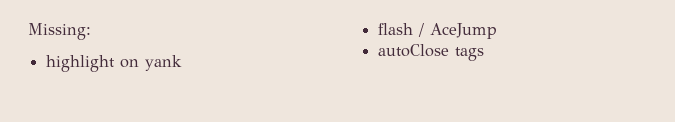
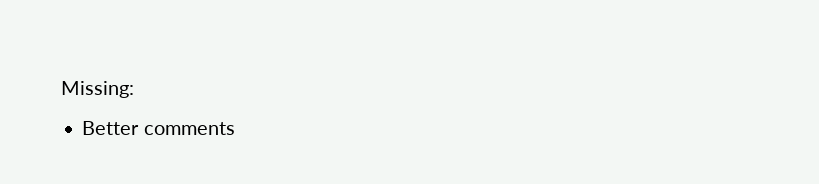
- highlight on yank
- flash / AceJump
- autoClose tags
+ Better comments

